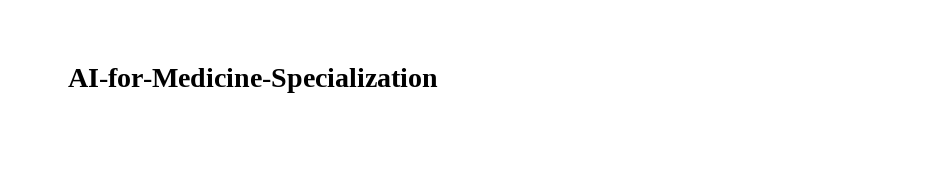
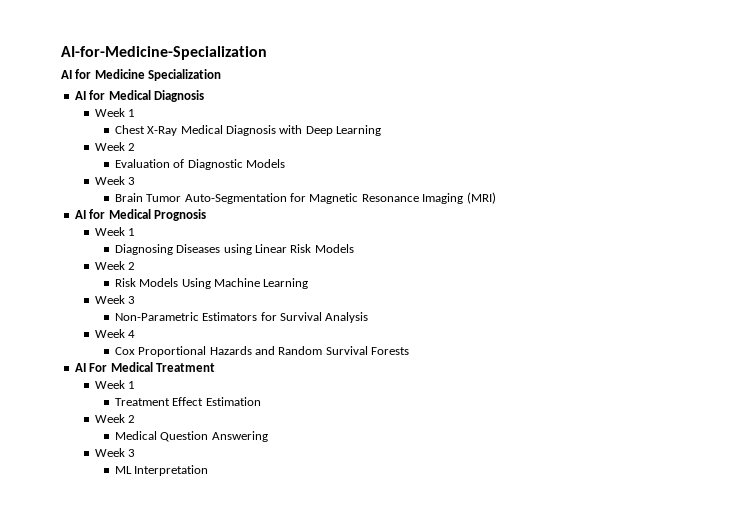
+ AI for Medicine Specialization
+ AI for Medical Diagnosis
+ Week 1
+ Chest X-Ray Medical Diagnosis with Deep Learning
+ Week 2
+ Evaluation of Diagnostic Models
+ Week 3
+ Brain Tumor Auto-Segmentation for Magnetic Resonance Imaging (MRI)
+ AI for Medical Prognosis
+ Week 1
+ Diagnosing Diseases using Linear Risk Models
+ Week 2
+ Risk Models Using Machine Learning
+ Week 3
+ Non-Parametric Estimators for Survival Analysis
+ Week 4
+ Cox Proportional Hazards and Random Survival Forests
+ AI For Medical Treatment
+ Week 1
+ Treatment Effect Estimation
+ Week 2
+ Medical Question Answering
+ Week 3
+ ML Interpretation

